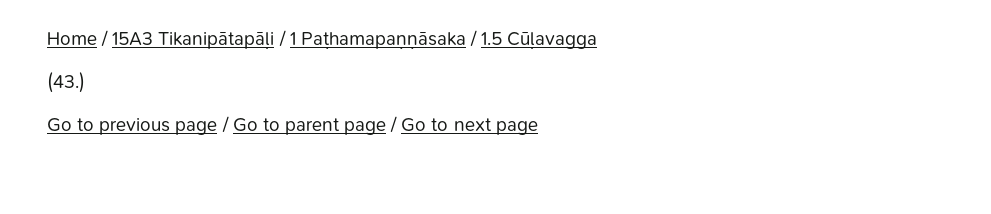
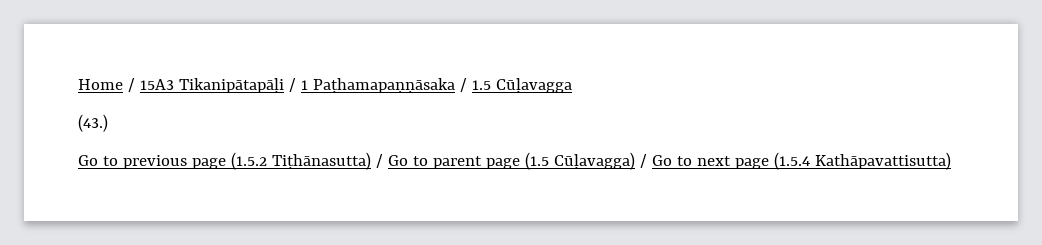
- Go to previous page / Go to parent page / Go to next page
+ Go to previous page (1.5.2 Tiṭhānasutta) / Go to parent page (1.5 Cūḷavagga) / Go to next page (1.5.4 Kathāpavattisutta)

